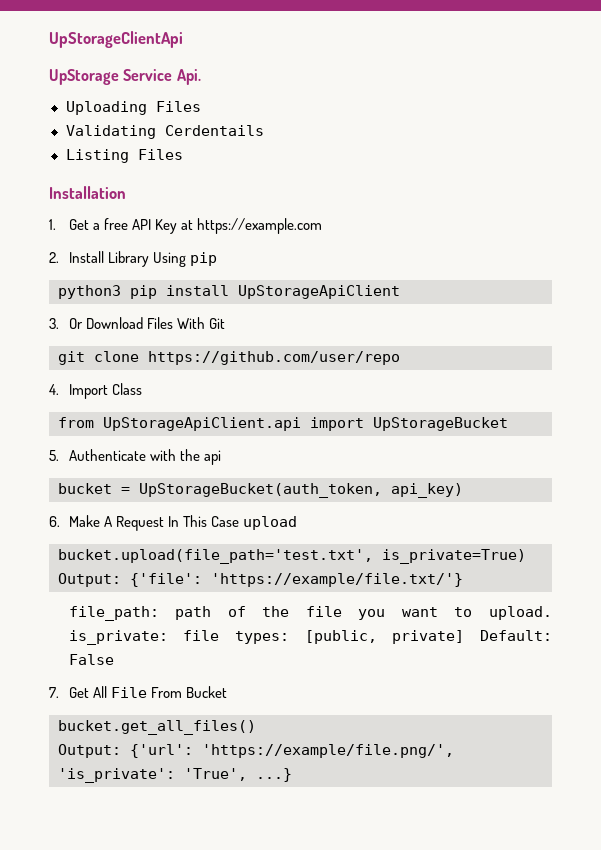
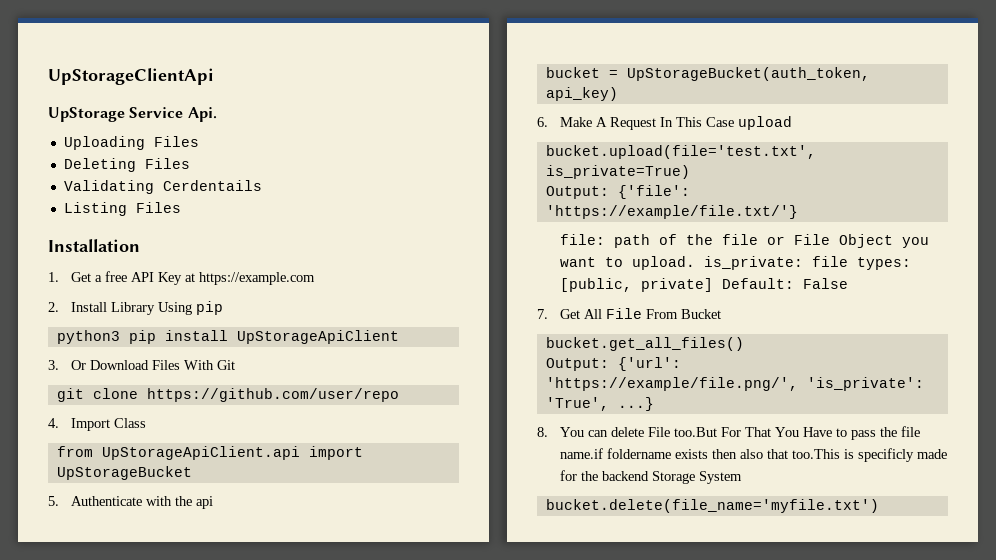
+ Deleting Files
- bucket.upload(file_path='test.txt', is_private=True)
+ bucket.upload(file='test.txt', is_private=True)
- file_path: path of the file you want to upload. is_private: file types: [public, private] Default: False
+ file: path of the file or File Object you want to upload. is_private: file types: [public, private] Default: False
+ 8. You can delete File too.But For That You Have to pass the file name.if foldername exists then also that too.This is specificly made for the backend Storage System
+ bucket.delete(file_name='myfile.txt')

